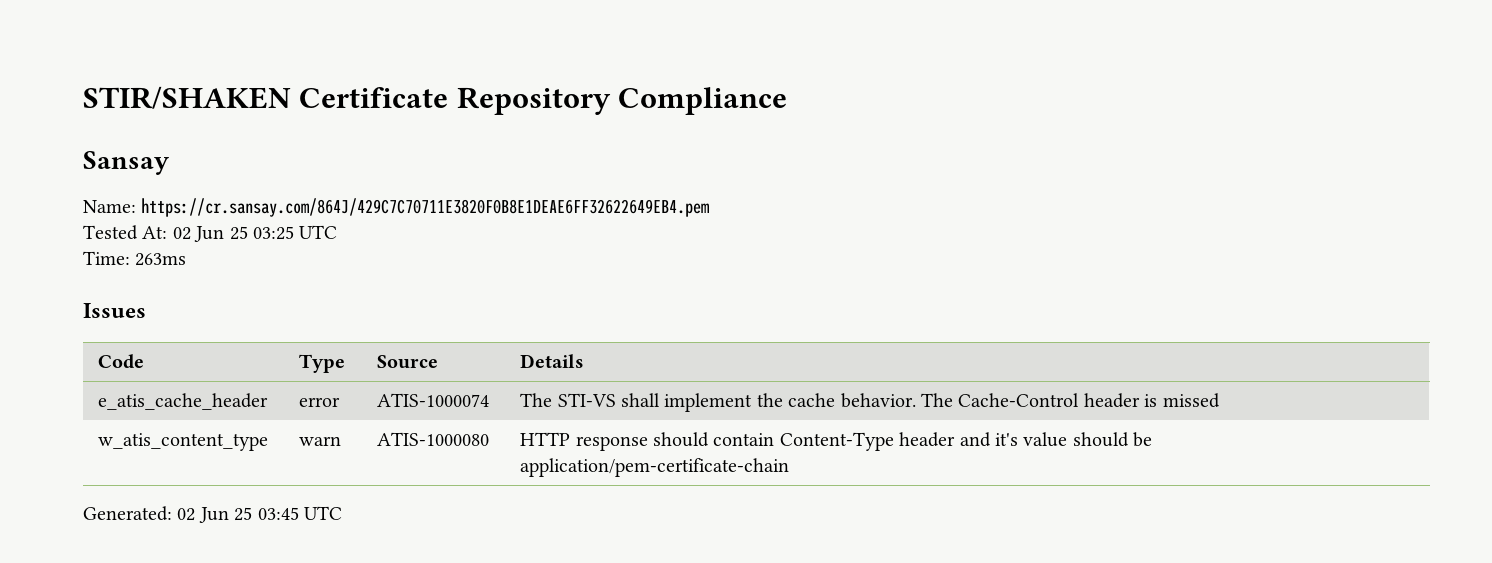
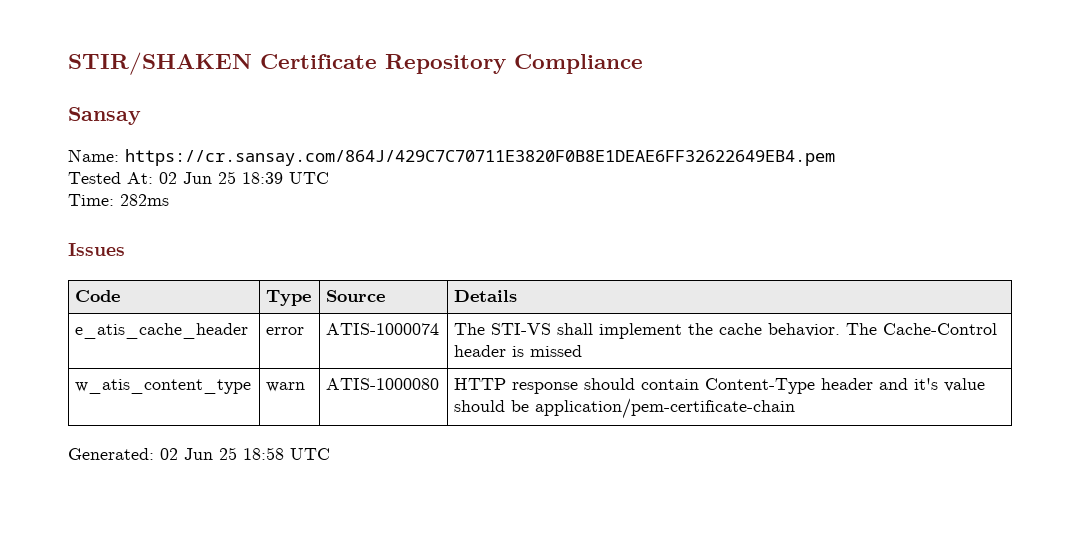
- Tested At: 02 Jun 25 03:25 UTC
+ Tested At: 02 Jun 25 18:39 UTC
- Time: 263ms
+ Time: 282ms
- Generated: 02 Jun 25 03:45 UTC
+ Generated: 02 Jun 25 18:58 UTC

